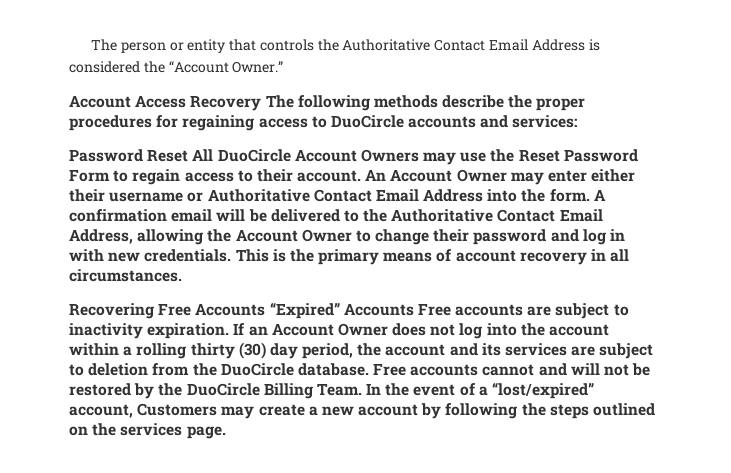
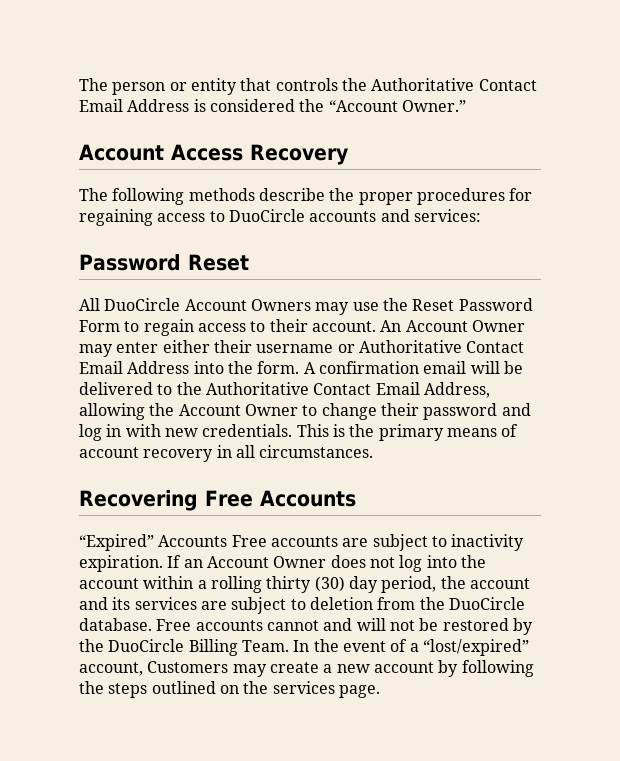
- Account Access Recovery The following methods describe the proper procedures for regaining access to DuoCircle accounts and services:
+ Account Access Recovery
+ The following methods describe the proper procedures for regaining access to DuoCircle accounts and services:
- Password Reset All DuoCircle Account Owners may use the Reset Password Form to regain access to their account.
+ Password Reset
+ All DuoCircle Account Owners may use the Reset Password Form to regain access to their account.
- Recovering Free Accounts “Expired” Accounts Free accounts are subject to inactivity expiration.
+ Recovering Free Accounts
+ “Expired” Accounts Free accounts are subject to inactivity expiration.

